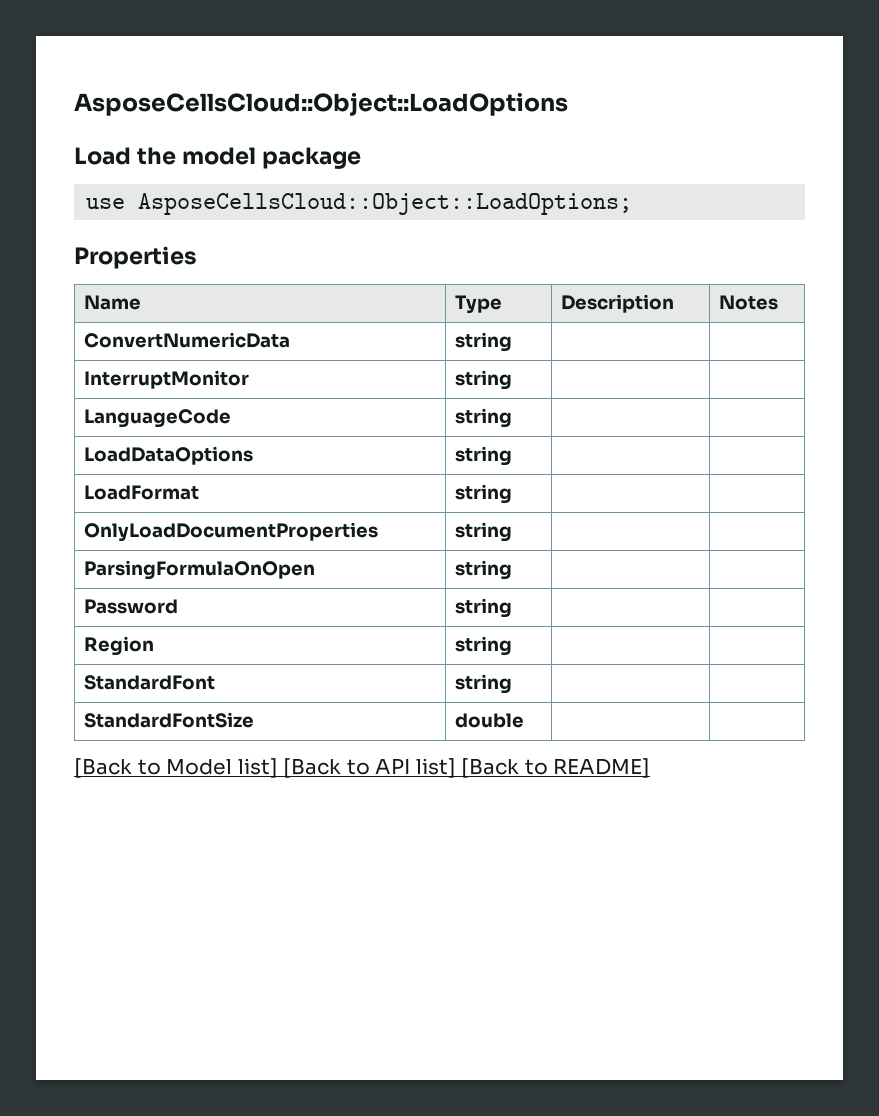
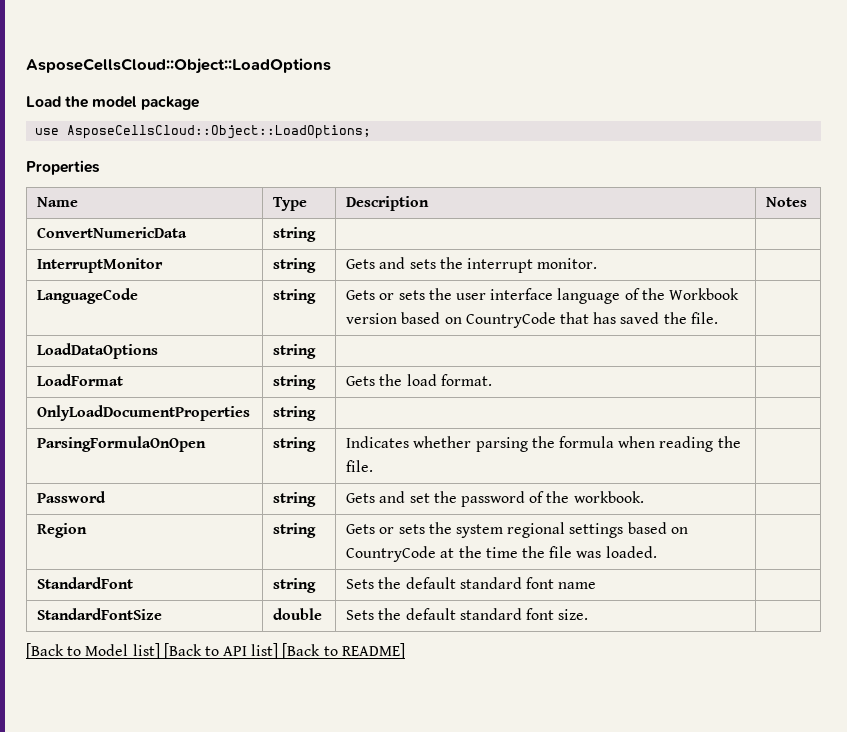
- InterruptMonitor | string | |
- LanguageCode | string | |
+ InterruptMonitor | string | Gets and sets the interrupt monitor. |
+ LanguageCode | string | Gets or sets the user interface language of the Workbook version based on CountryCode that has saved the file. |
- LoadFormat | string | |
+ LoadFormat | string | Gets the load format. |
- ParsingFormulaOnOpen | string | |
- Password | string | |
- Region | string | |
- StandardFont | string | |
- StandardFontSize | double | |
+ ParsingFormulaOnOpen | string | Indicates whether parsing the formula when reading the file. |
+ Password | string | Gets and set the password of the workbook. |
+ Region | string | Gets or sets the system regional settings based on CountryCode at the time the file was loaded. |
+ StandardFont | string | Sets the default standard font name |
+ StandardFontSize | double | Sets the default standard font size. |

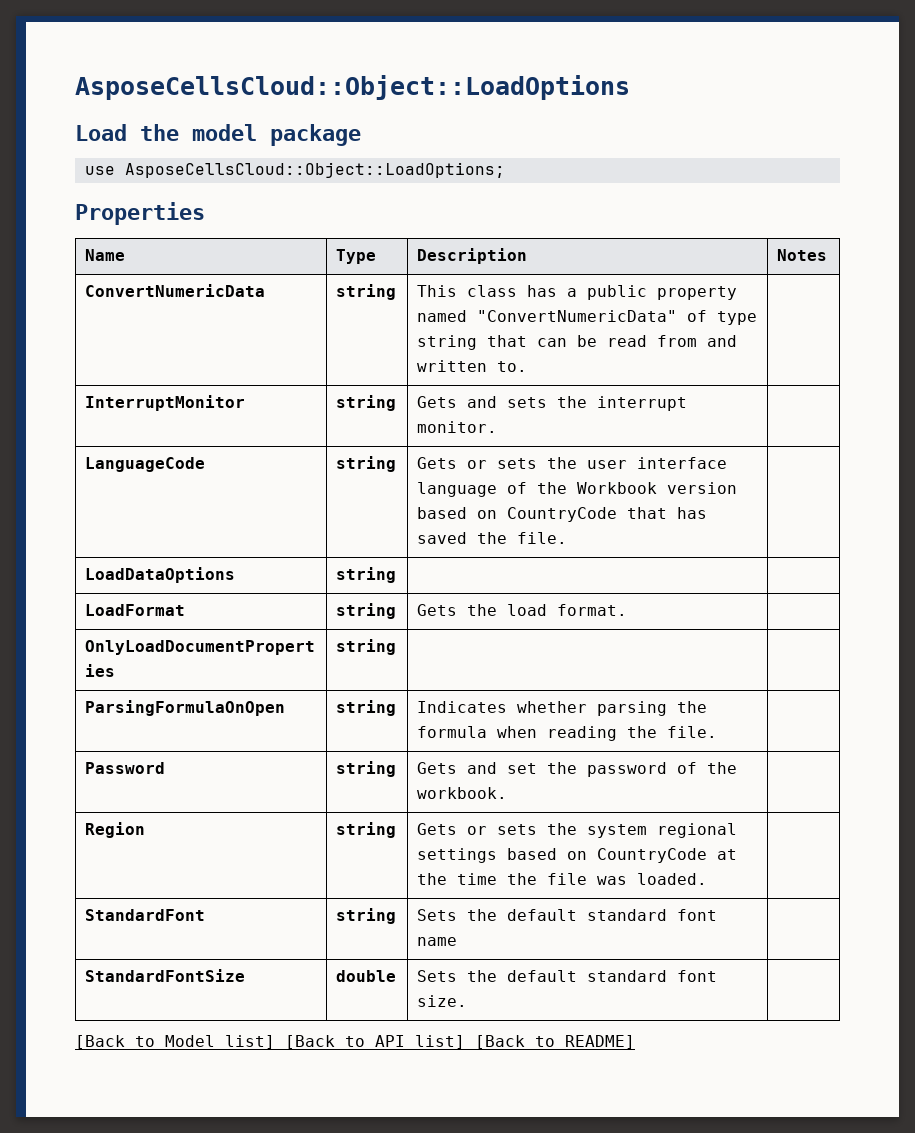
- ConvertNumericData | string | |
+ ConvertNumericData | string | This class has a public property named "ConvertNumericData" of type string that can be read from and written to. |

